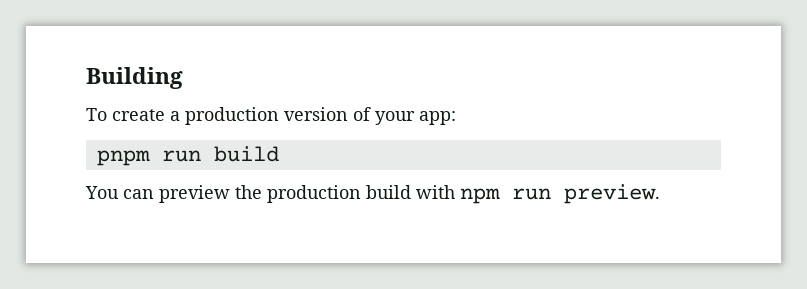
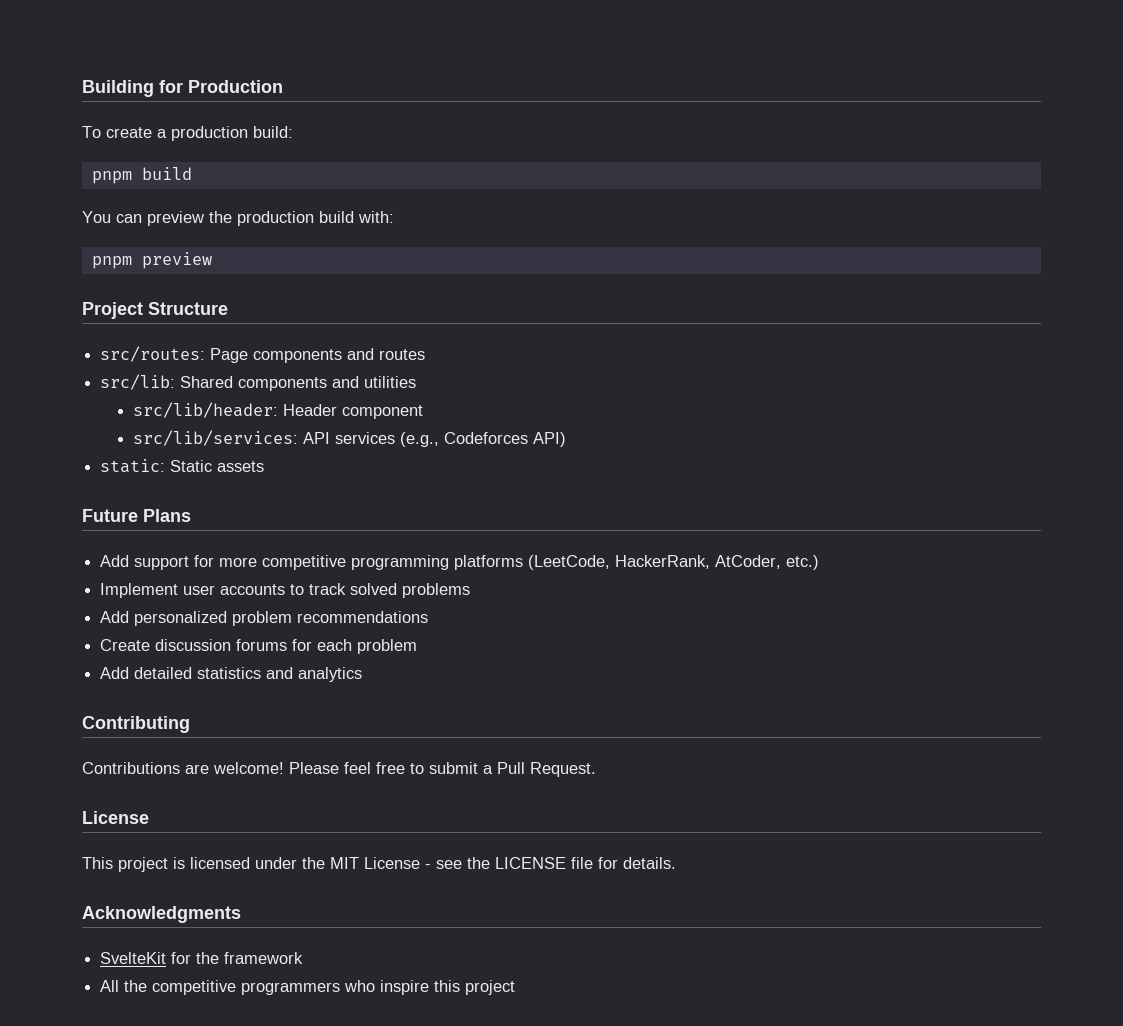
- Building
+ Building for Production
- To create a production version of your app:
- pnpm run build
+ To create a production build:
+ pnpm build
- You can preview the production build with npm run preview.
+ You can preview the production build with:
+ pnpm preview
+ Project Structure
+ src/routes: Page components and routes
+ src/lib: Shared components and utilities
+ src/lib/header: Header component
+ src/lib/services: API services (e.g., Codeforces API)
+ static: Static assets
+ Future Plans
+ Add support for more competitive programming platforms (LeetCode, HackerRank, AtCoder, etc.)
+ Implement user accounts to track solved problems
+ Add personalized problem recommendations
+ Create discussion forums for each problem
+ Add detailed statistics and analytics
+ Contributing
+ Contributions are welcome! Please feel free to submit a Pull Request.
+ License
+ This project is licensed under the MIT License - see the LICENSE file for details.
+ Acknowledgments
+ SvelteKit for the framework
+ All the competitive programmers who inspire this project

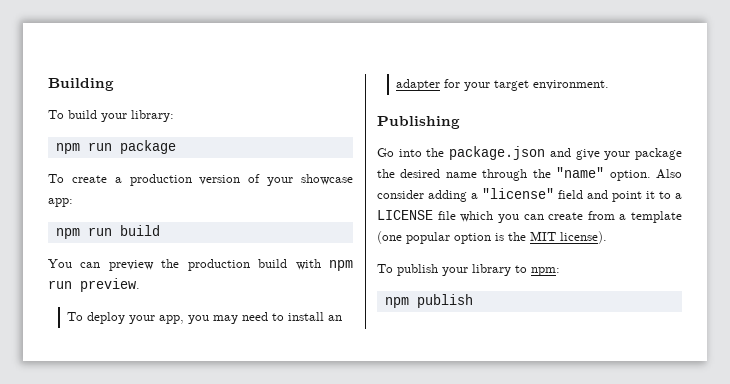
- Building for Production
- To create a production build:
- pnpm build
+ Building
+ To build your library:
+ npm run package
+ To create a production version of your showcase app:
+ npm run build
- You can preview the production build with:
- pnpm preview
- Project Structure
- src/routes: Page components and routes
- src/lib: Shared components and utilities
- src/lib/header: Header component
- src/lib/services: API services (e.g., Codeforces API)
- static: Static assets
- Future Plans
- Add support for more competitive programming platforms (LeetCode, HackerRank, AtCoder, etc.)
- Implement user accounts to track solved problems
- Add personalized problem recommendations
- Create discussion forums for each problem
- Add detailed statistics and analytics
- Contributing
- Contributions are welcome! Please feel free to submit a Pull Request.
- License
- This project is licensed under the MIT License - see the LICENSE file for details.
- Acknowledgments
- SvelteKit for the framework
- All the competitive programmers who inspire this project
+ You can preview the production build with npm run preview.
+ To deploy your app, you may need to install an adapter for your target environment.
+ Publishing
+ Go into the package.json and give your package the desired name through the "name" option. Also consider adding a "license" field and point it to a LICENSE file which you can create from a template (one popular option is the MIT license).
+ To publish your library to npm:
+ npm publish

